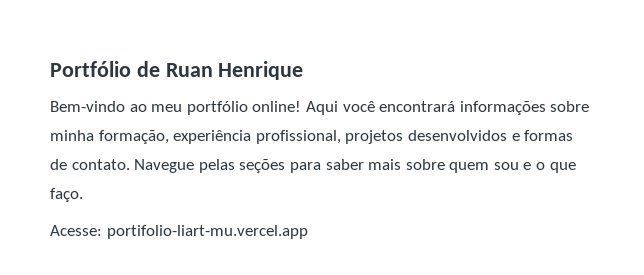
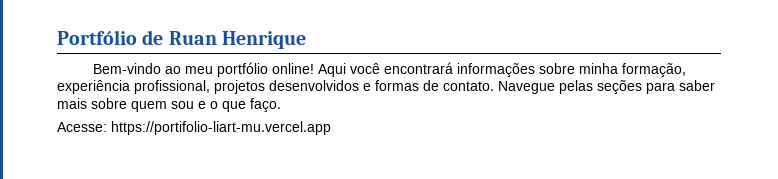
- Acesse: portifolio-liart-mu.vercel.app
+ Acesse: https://portifolio-liart-mu.vercel.app

